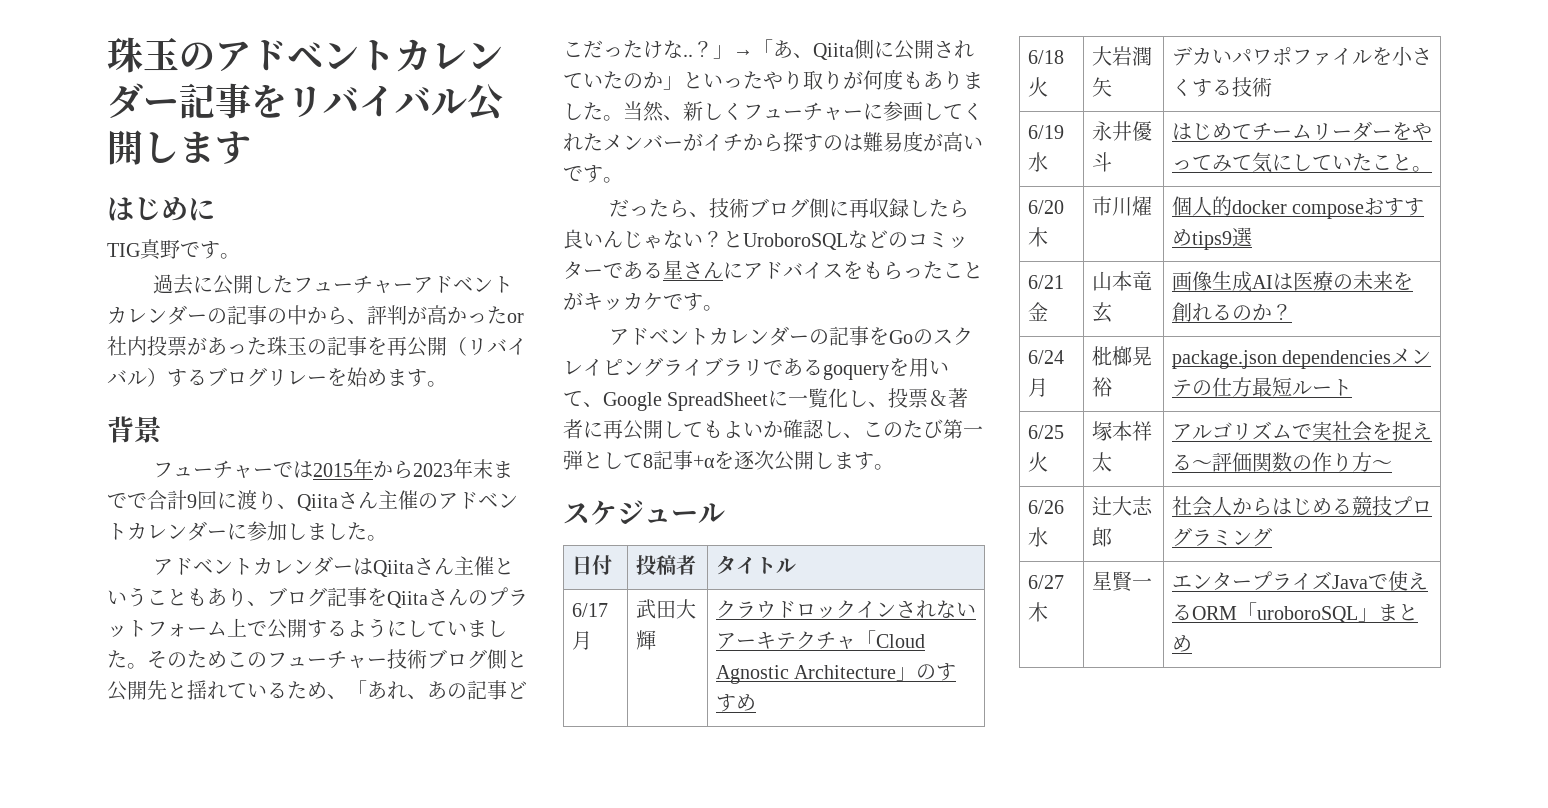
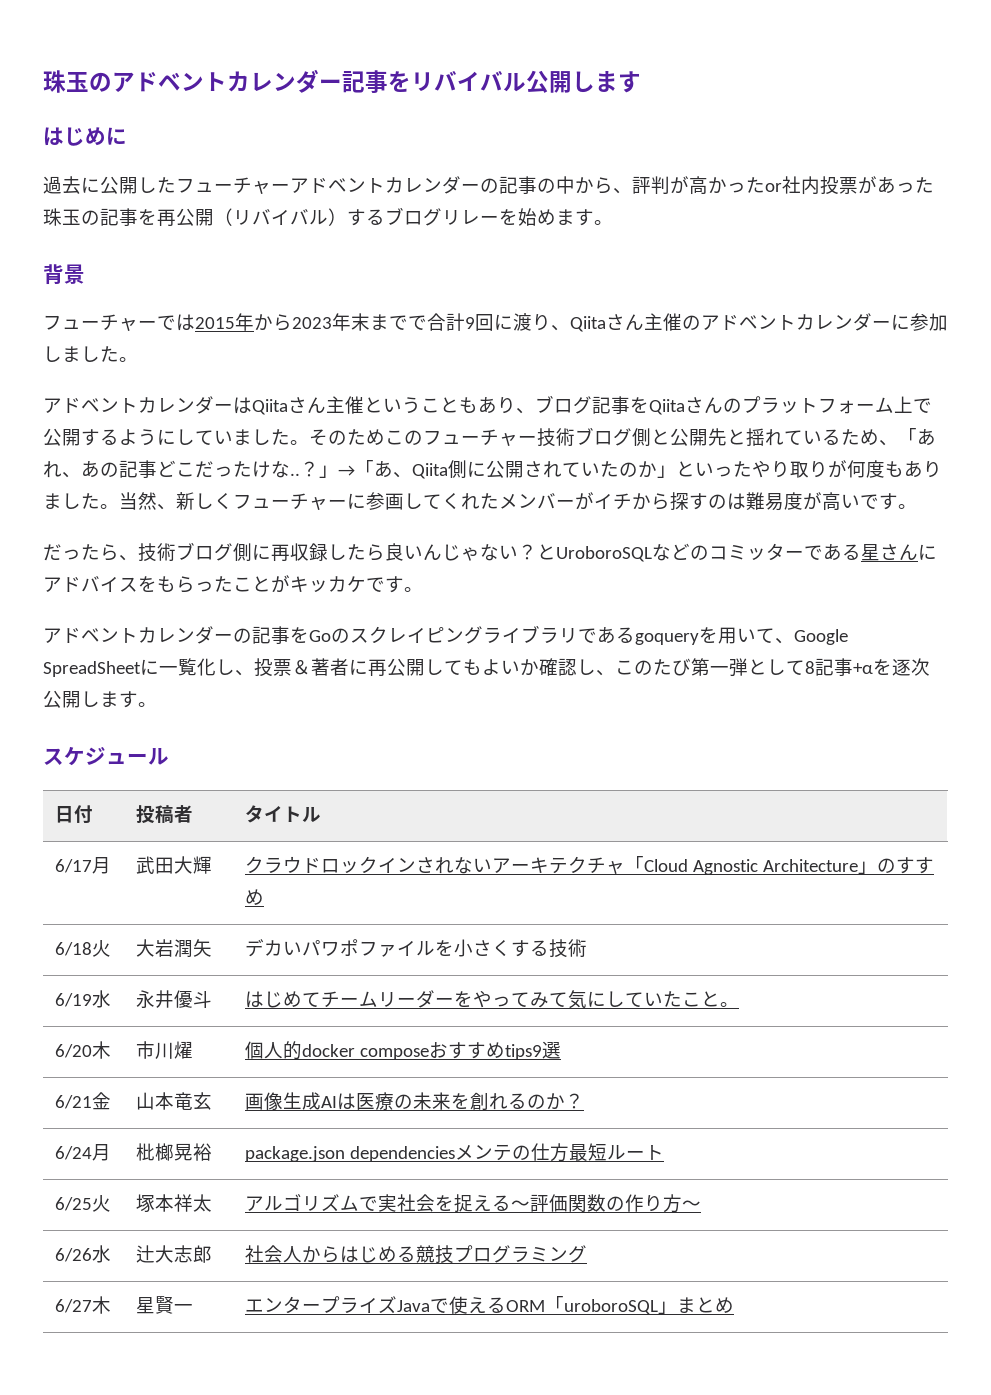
- TIG真野です。

